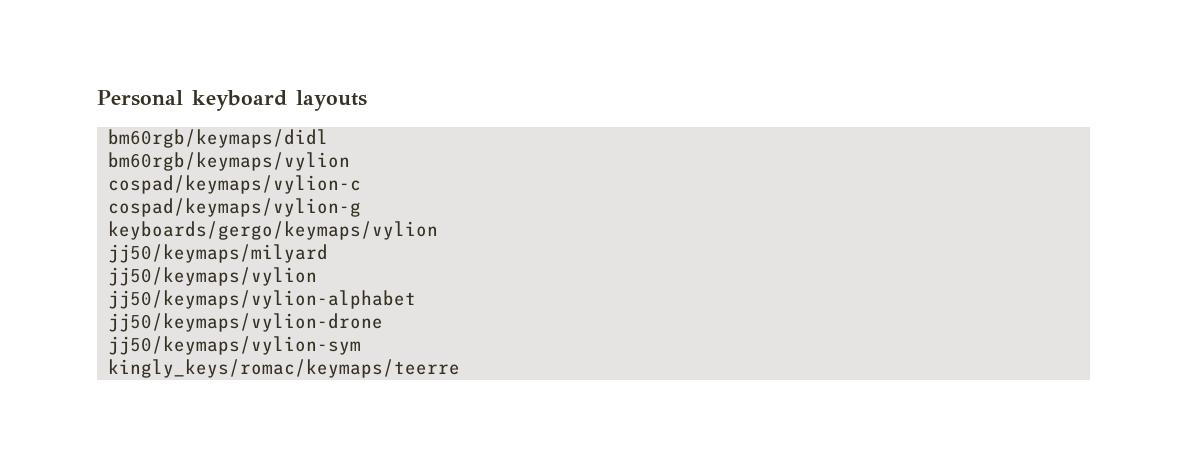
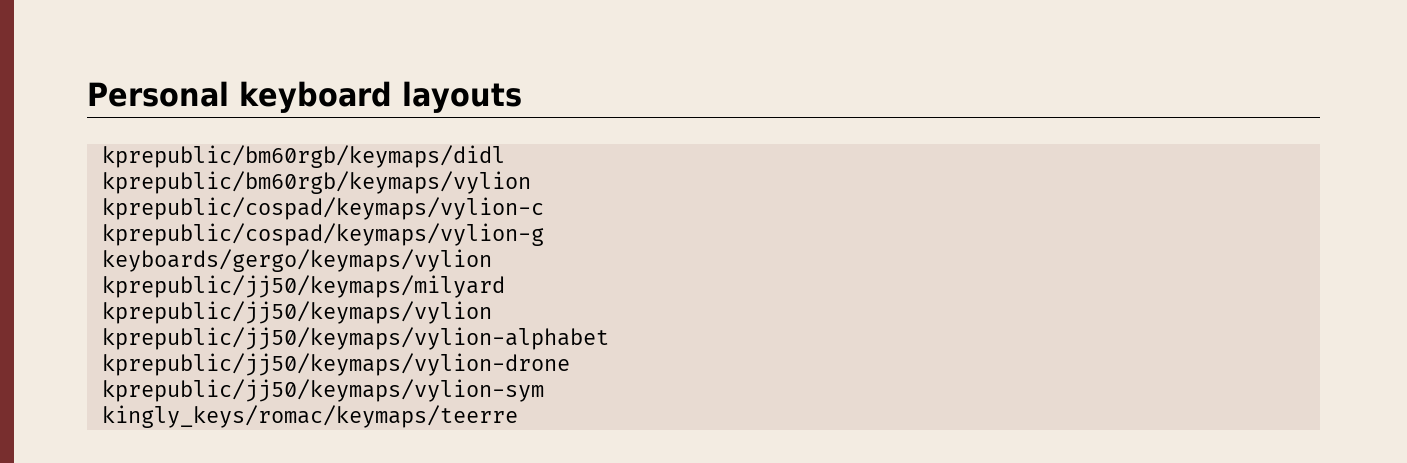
- bm60rgb/keymaps/didl
- bm60rgb/keymaps/vylion
- cospad/keymaps/vylion-c
- cospad/keymaps/vylion-g
+ kprepublic/bm60rgb/keymaps/didl
+ kprepublic/bm60rgb/keymaps/vylion
+ kprepublic/cospad/keymaps/vylion-c
+ kprepublic/cospad/keymaps/vylion-g
  keyboards/gergo/keymaps/vylion
- jj50/keymaps/milyard
- jj50/keymaps/vylion
- jj50/keymaps/vylion-alphabet
- jj50/keymaps/vylion-drone
- jj50/keymaps/vylion-sym
+ kprepublic/jj50/keymaps/milyard
+ kprepublic/jj50/keymaps/vylion
+ kprepublic/jj50/keymaps/vylion-alphabet
+ kprepublic/jj50/keymaps/vylion-drone
+ kprepublic/jj50/keymaps/vylion-sym

